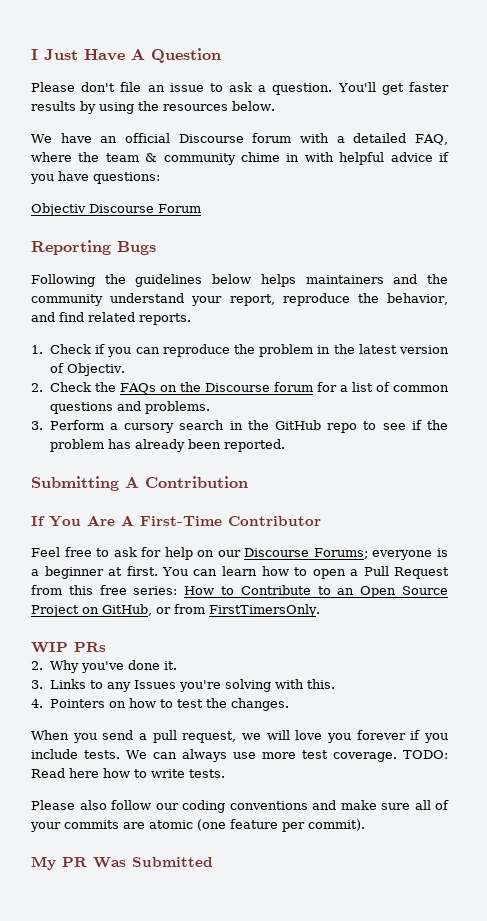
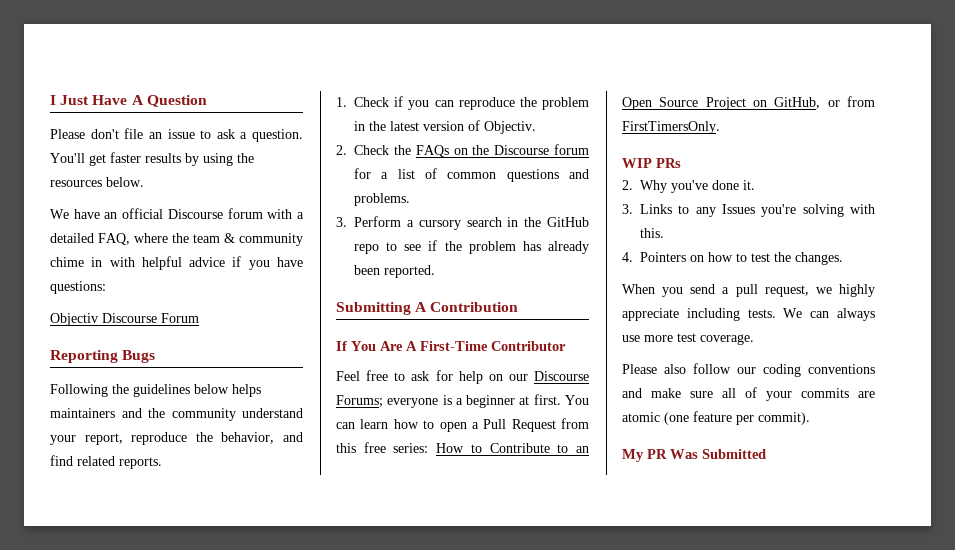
- When you send a pull request, we will love you forever if you include tests.
+ When you send a pull request, we highly appreciate including tests.
- TODO: Read here how to write tests.

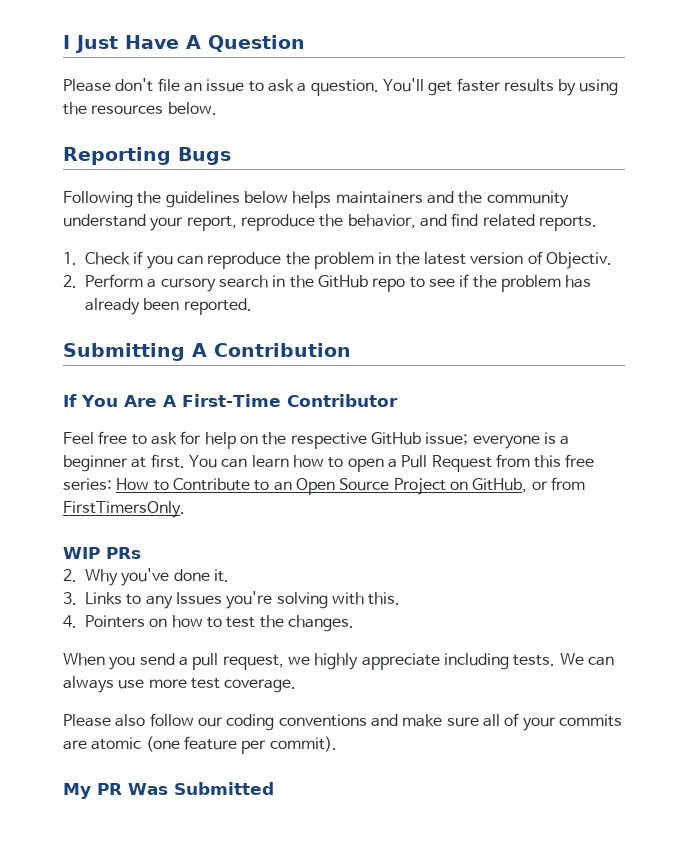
- We have an official Discourse forum with a detailed FAQ, where the team & community chime in with helpful advice if you have questions:
- Objectiv Discourse Forum
- 2. Check the FAQs on the Discourse forum for a list of common questions and problems.
- 3. Perform a cursory search in the GitHub repo to see if the problem has already been reported.
+ 2. Perform a cursory search in the GitHub repo to see if the problem has already been reported.
- Feel free to ask for help on our Discourse Forums; everyone is a beginner at first.
+ Feel free to ask for help on the respective GitHub issue; everyone is a beginner at first.

